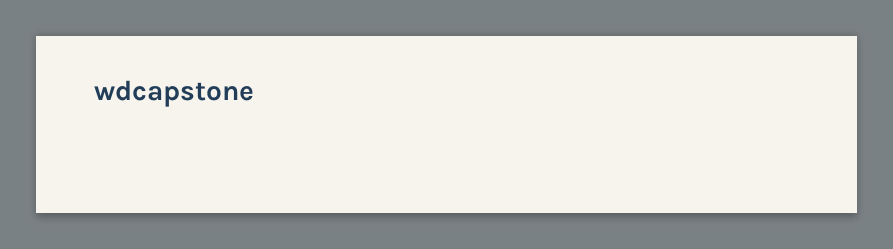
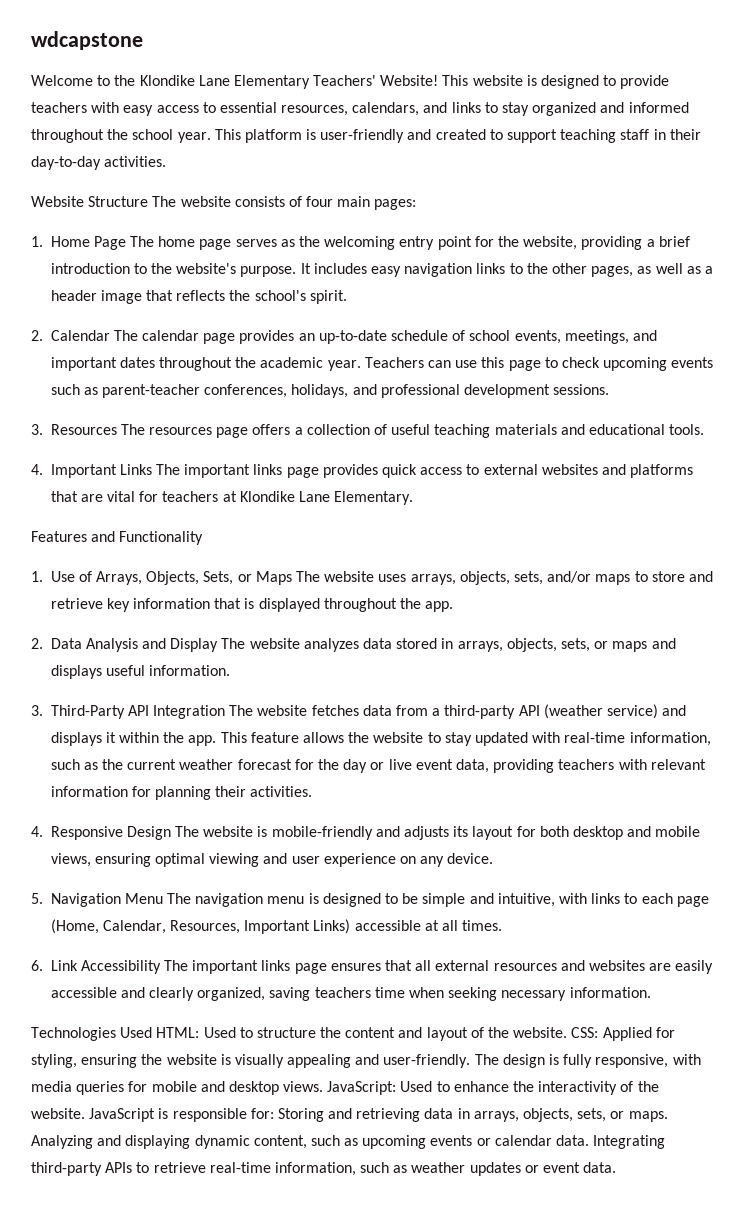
+ Welcome to the Klondike Lane Elementary Teachers' Website! This website is designed to provide teachers with easy access to essential resources, calendars, and links to stay organized and informed throughout the school year. This platform is user-friendly and created to support teaching staff in their day-to-day activities.
+ Website Structure The website consists of four main pages:
+ 1. Home Page The home page serves as the welcoming entry point for the website, providing a brief introduction to the website's purpose. It includes easy navigation links to the other pages, as well as a header image that reflects the school's spirit.
+ 2. Calendar The calendar page provides an up-to-date schedule of school events, meetings, and important dates throughout the academic year. Teachers can use this page to check upcoming events such as parent-teacher conferences, holidays, and professional development sessions.
+ 3. Resources The resources page offers a collection of useful teaching materials and educational tools.
+ 4. Important Links The important links page provides quick access to external websites and platforms that are vital for teachers at Klondike Lane Elementary.
+ Features and Functionality
+ 1. Use of Arrays, Objects, Sets, or Maps The website uses arrays, objects, sets, and/or maps to store and retrieve key information that is displayed throughout the app.
+ 2. Data Analysis and Display The website analyzes data stored in arrays, objects, sets, or maps and displays useful information.
+ 3. Third-Party API Integration The website fetches data from a third-party API (weather service) and displays it within the app. This feature allows the website to stay updated with real-time information, such as the current weather forecast for the day or live event data, providing teachers with relevant information for planning their activities.
+ 4. Responsive Design The website is mobile-friendly and adjusts its layout for both desktop and mobile views, ensuring optimal viewing and user experience on any device.
+ 5. Navigation Menu The navigation menu is designed to be simple and intuitive, with links to each page (Home, Calendar, Resources, Important Links) accessible at all times.
+ 6. Link Accessibility The important links page ensures that all external resources and websites are easily accessible and clearly organized, saving teachers time when seeking necessary information.
+ Technologies Used HTML: Used to structure the content and layout of the website. CSS: Applied for styling, ensuring the website is visually appealing and user-friendly. The design is fully responsive, with media queries for mobile and desktop views. JavaScript: Used to enhance the interactivity of the website. JavaScript is responsible for: Storing and retrieving data in arrays, objects, sets, or maps. Analyzing and displaying dynamic content, such as upcoming events or calendar data. Integrating third-party APIs to retrieve real-time information, such as weather updates or event data.

